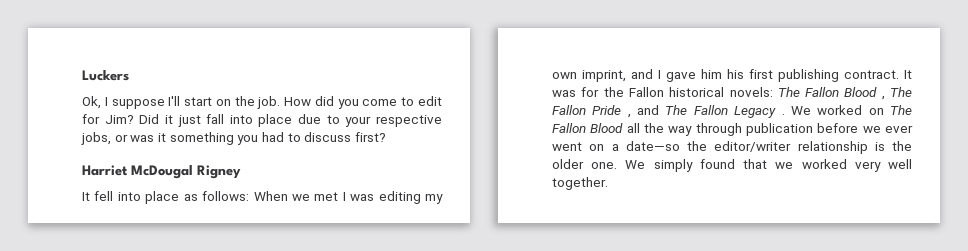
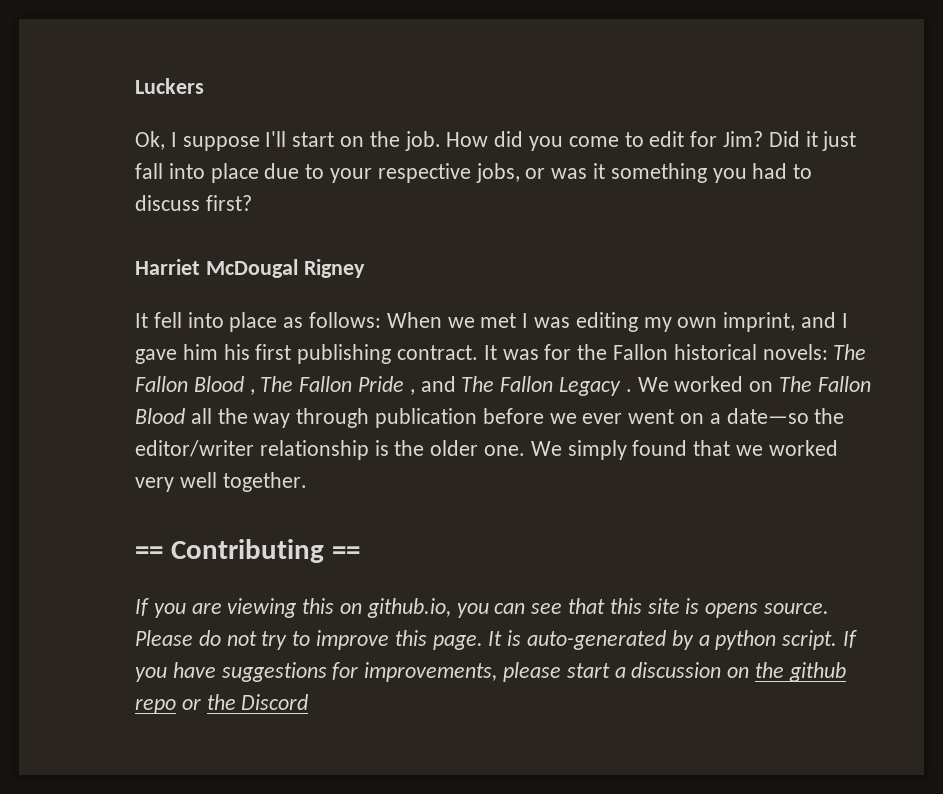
+ == Contributing ==
+ If you are viewing this on github.io, you can see that this site is opens source. Please do not try to improve this page. It is auto-generated by a python script. If you have suggestions for improvements, please start a discussion on the github repo or the Discord

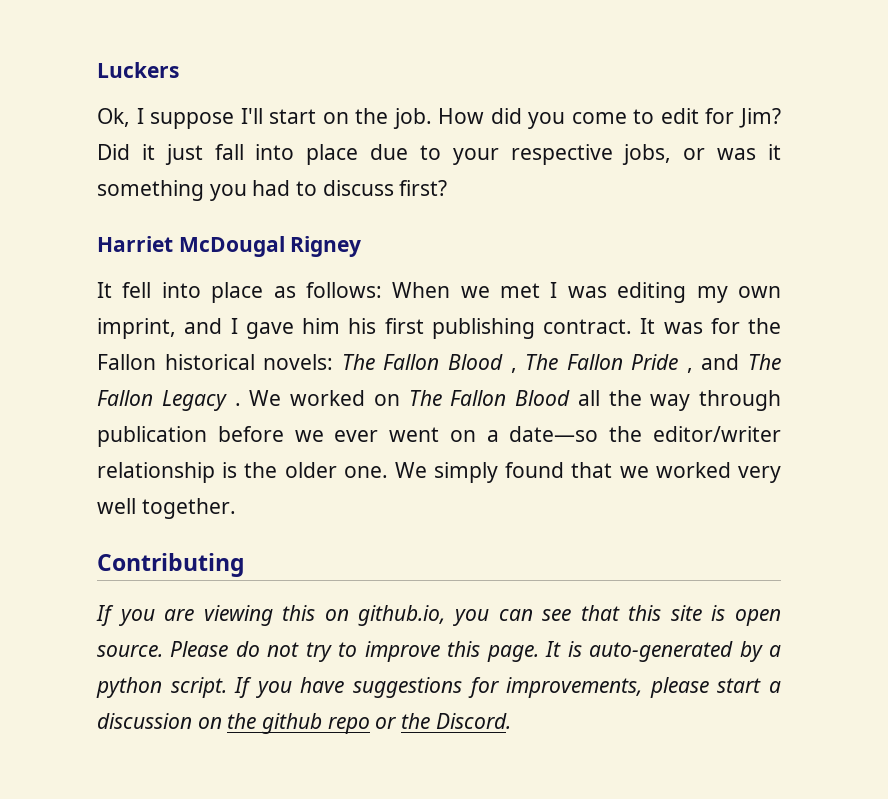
- == Contributing ==
+ Contributing
- If you are viewing this on github.io, you can see that this site is opens source.
+ If you are viewing this on github.io, you can see that this site is open source.
- If you have suggestions for improvements, please start a discussion on the github repo or the Discord
+ If you have suggestions for improvements, please start a discussion on the github repo or the Discord.

